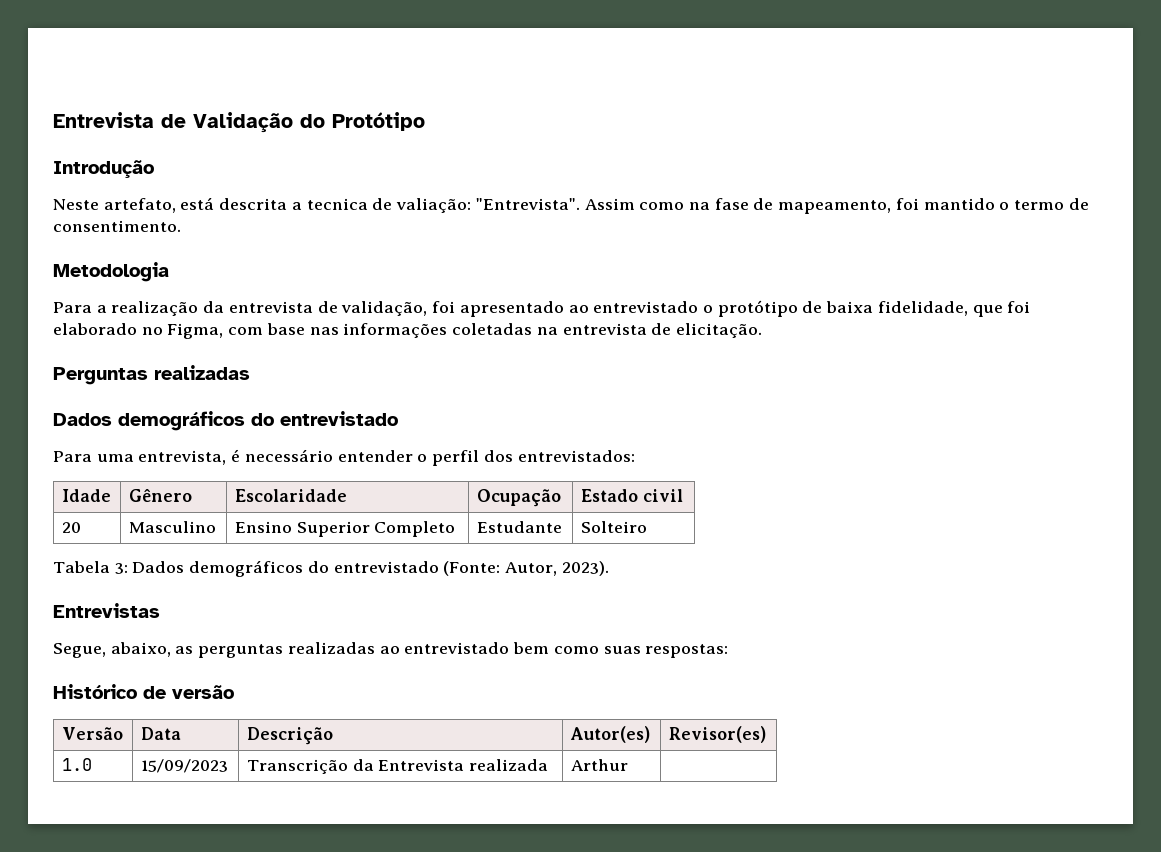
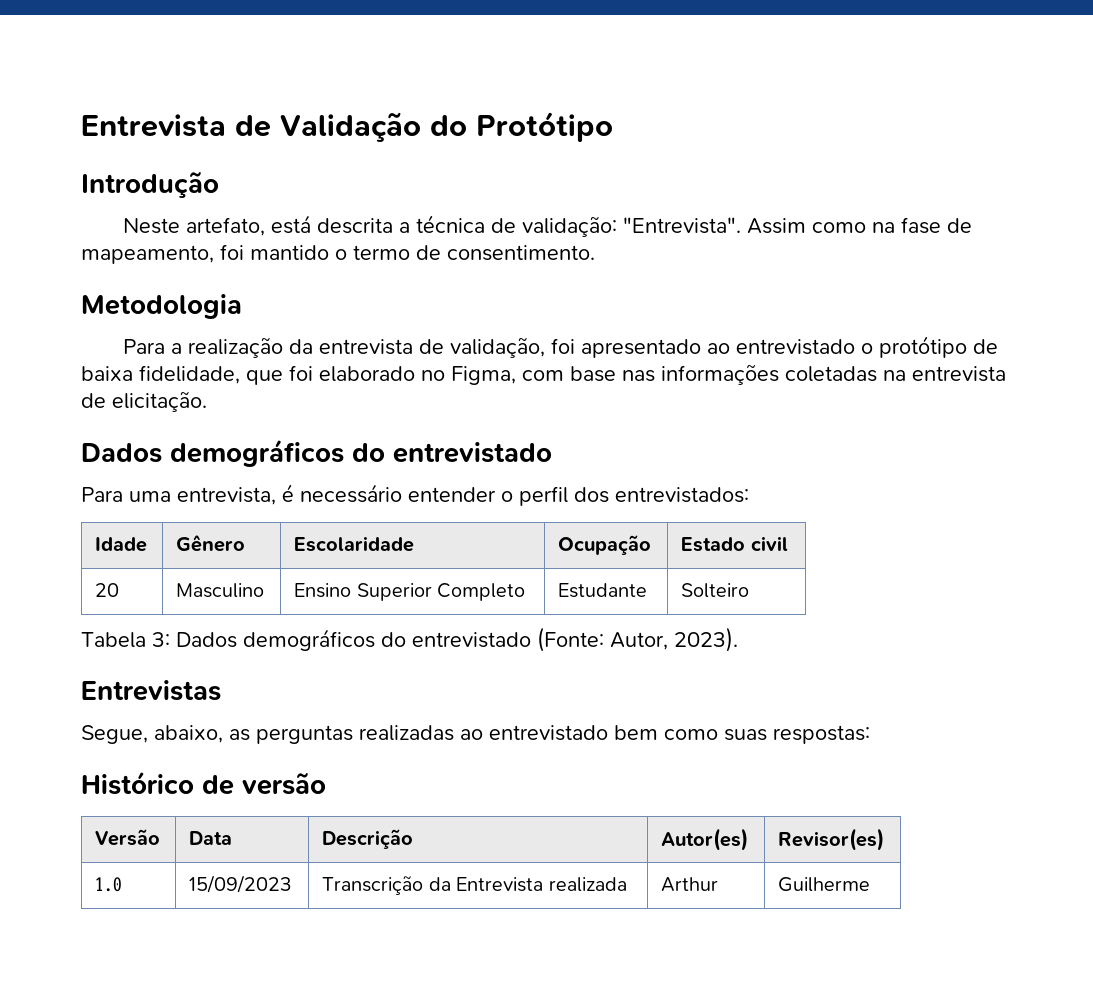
- Neste artefato, está descrita a tecnica de valiação: "Entrevista".
+ Neste artefato, está descrita a técnica de validação: "Entrevista".
- Perguntas realizadas
- 1.0 | 15/09/2023 | Transcrição da Entrevista realizada | Arthur |
+ 1.0 | 15/09/2023 | Transcrição da Entrevista realizada | Arthur | Guilherme

